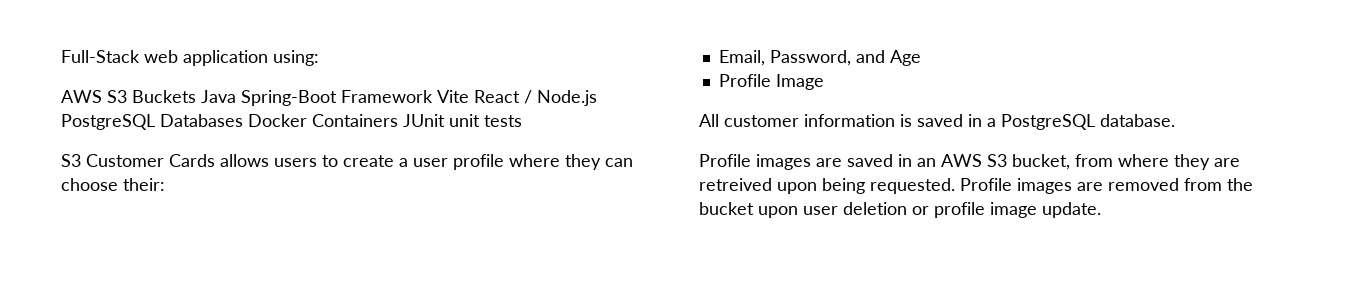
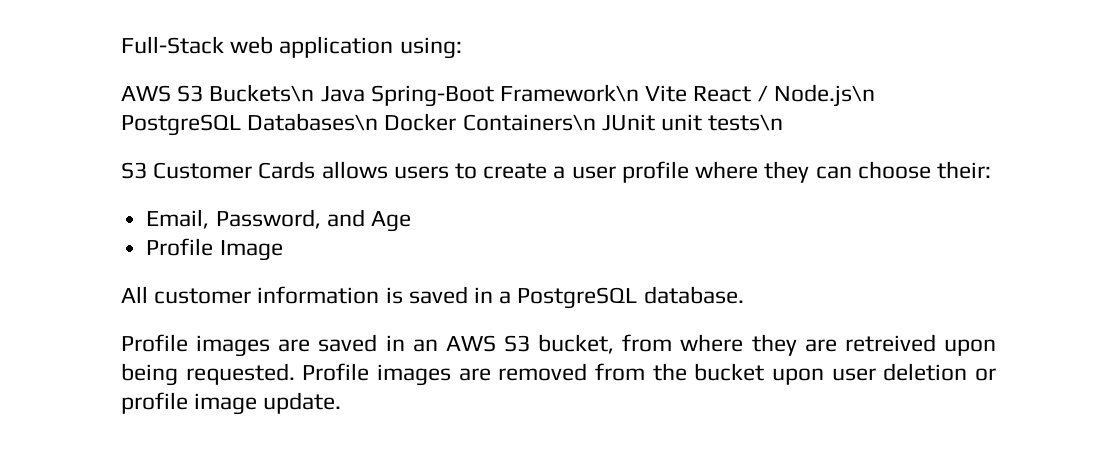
- AWS S3 Buckets Java Spring-Boot Framework Vite React / Node.js PostgreSQL Databases Docker Containers JUnit unit tests
+ AWS S3 Buckets\n Java Spring-Boot Framework\n Vite React / Node.js\n PostgreSQL Databases\n Docker Containers\n JUnit unit tests\n

